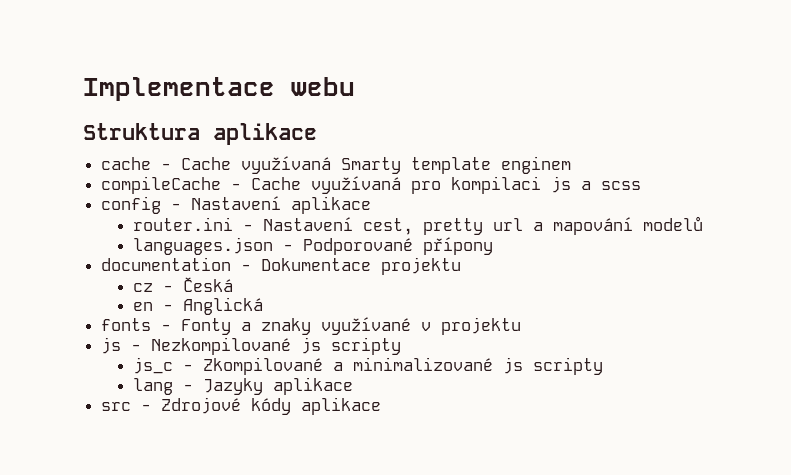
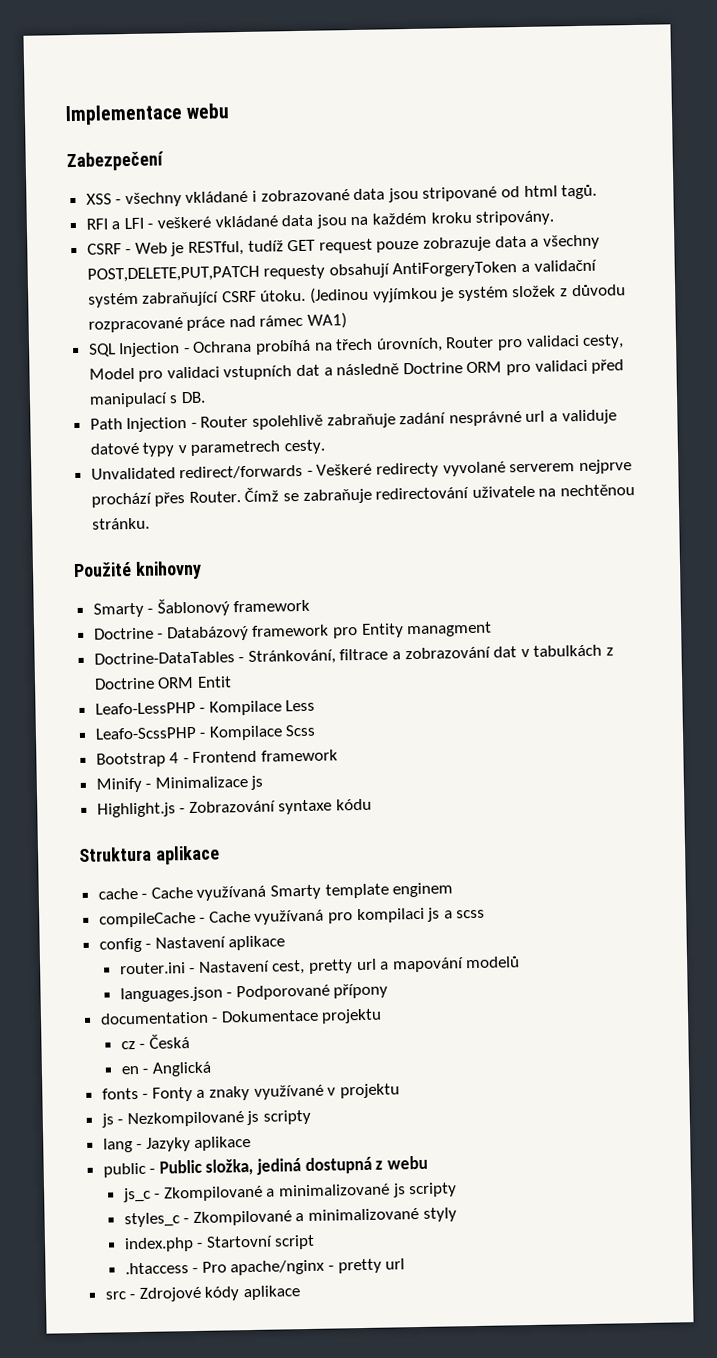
+ Zabezpečení
+ XSS - všechny vkládané i zobrazované data jsou stripované od html tagů.
+ RFI a LFI - veškeré vkládané data jsou na každém kroku stripovány.
+ CSRF - Web je RESTful, tudíž GET request pouze zobrazuje data a všechny POST,DELETE,PUT,PATCH requesty obsahují AntiForgeryToken a validační systém zabraňující CSRF útoku. (Jedinou vyjímkou je systém složek z důvodu rozpracované práce nad rámec WA1)
+ SQL Injection - Ochrana probíhá na třech úrovních, Router pro validaci cesty, Model pro validaci vstupních dat a následně Doctrine ORM pro validaci před manipulací s DB.
+ Path Injection - Router spolehlivě zabraňuje zadání nesprávné url a validuje datové typy v parametrech cesty.
+ Unvalidated redirect/forwards - Veškeré redirecty vyvolané serverem nejprve prochází přes Router. Čímž se zabraňuje redirectování uživatele na nechtěnou stránku.
+ Použité knihovny
+ Smarty - Šablonový framework
+ Doctrine - Databázový framework pro Entity managment
+ Doctrine-DataTables - Stránkování, filtrace a zobrazování dat v tabulkách z Doctrine ORM Entit
+ Leafo-LessPHP - Kompilace Less
+ Leafo-ScssPHP - Kompilace Scss
+ Bootstrap 4 - Frontend framework
+ Minify - Minimalizace js
+ Highlight.js - Zobrazování syntaxe kódu
+ lang - Jazyky aplikace
+ public - Public složka, jediná dostupná z webu
- lang - Jazyky aplikace
+ styles_c - Zkompilované a minimalizované styly
+ index.php - Startovní script
+ .htaccess - Pro apache/nginx - pretty url

